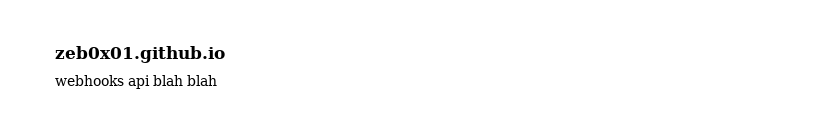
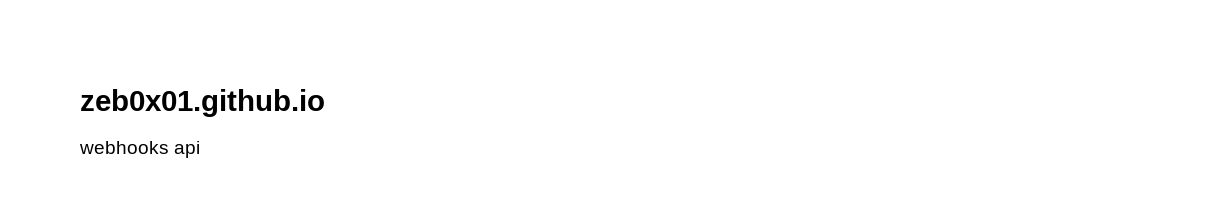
- webhooks api blah blah
+ webhooks api

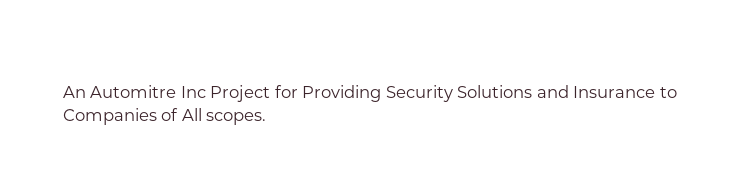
- zeb0x01.github.io
- webhooks api
+ An Automitre Inc Project for Providing Security Solutions and Insurance to Companies of All scopes.

